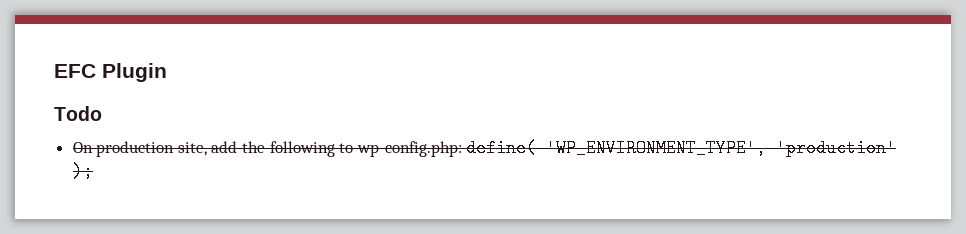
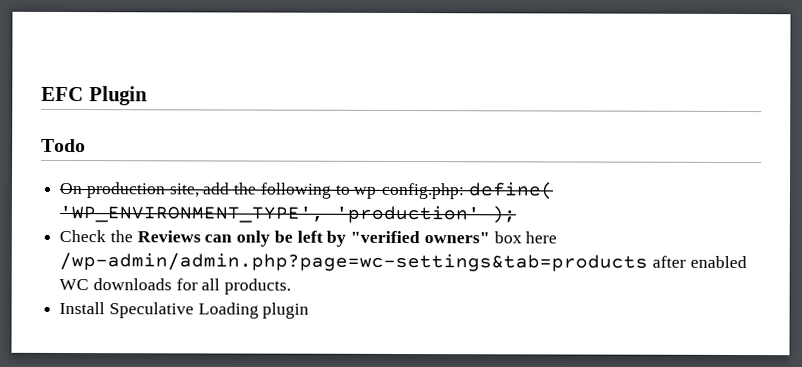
+ Check the Reviews can only be left by "verified owners" box here /wp-admin/admin.php?page=wc-settings&tab=products after enabled WC downloads for all products.
+ Install Speculative Loading plugin

